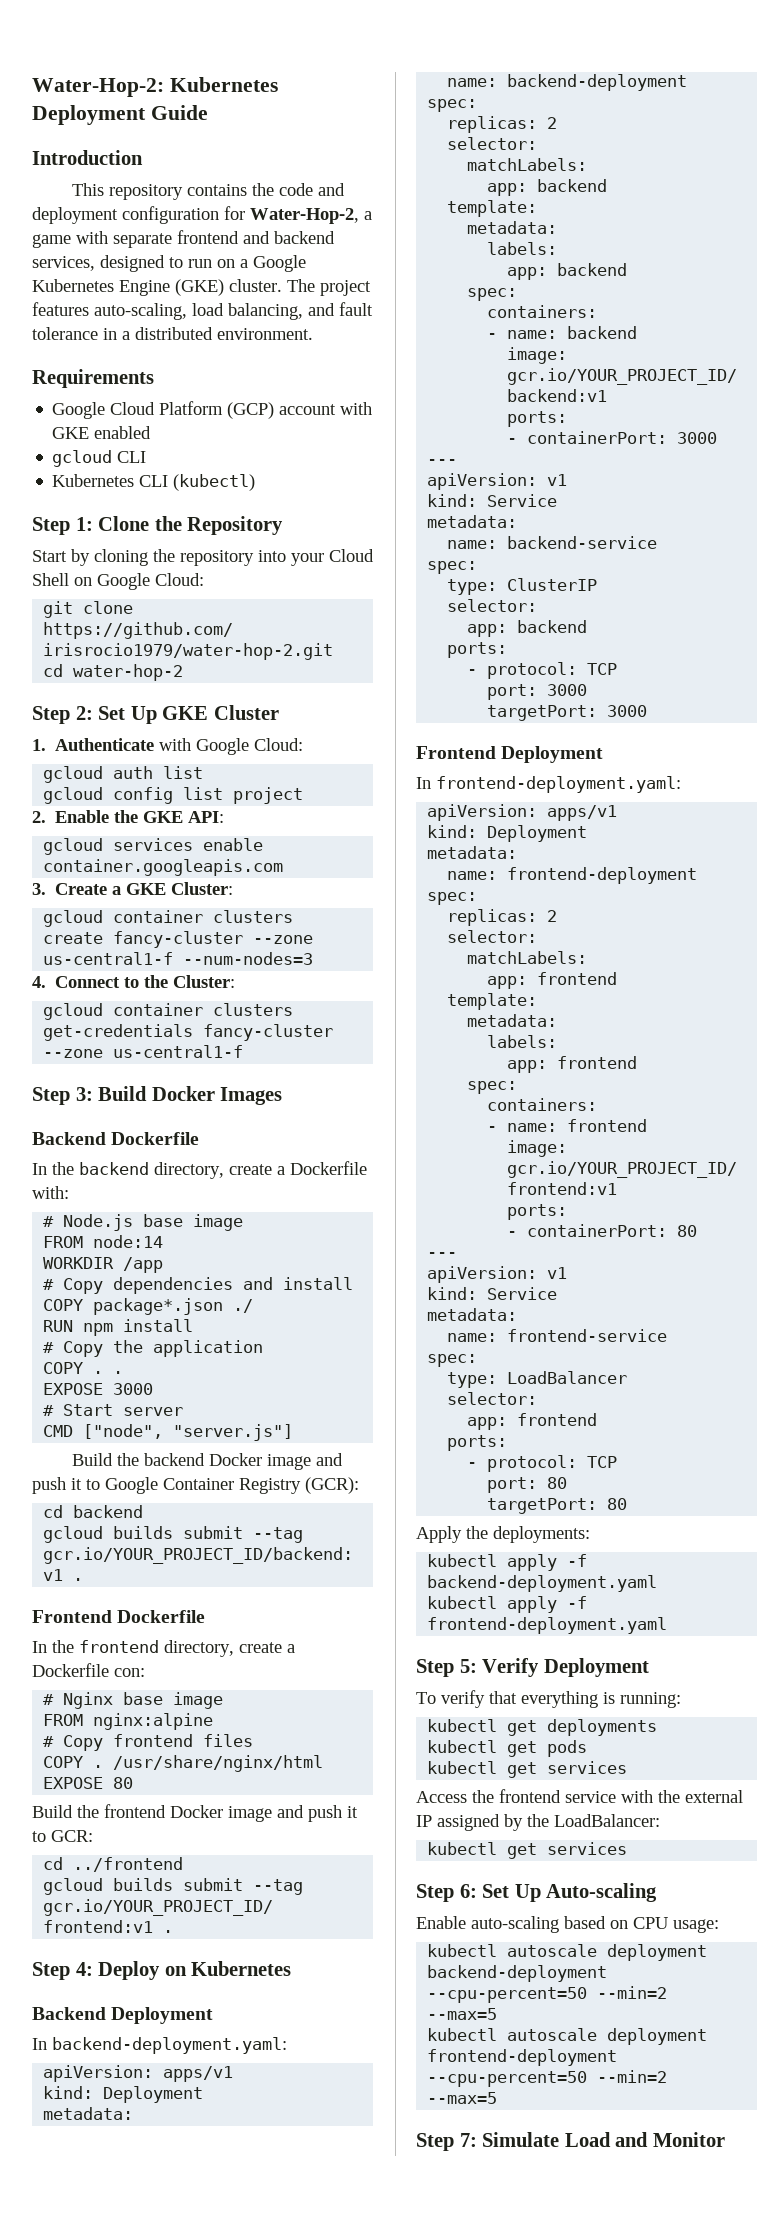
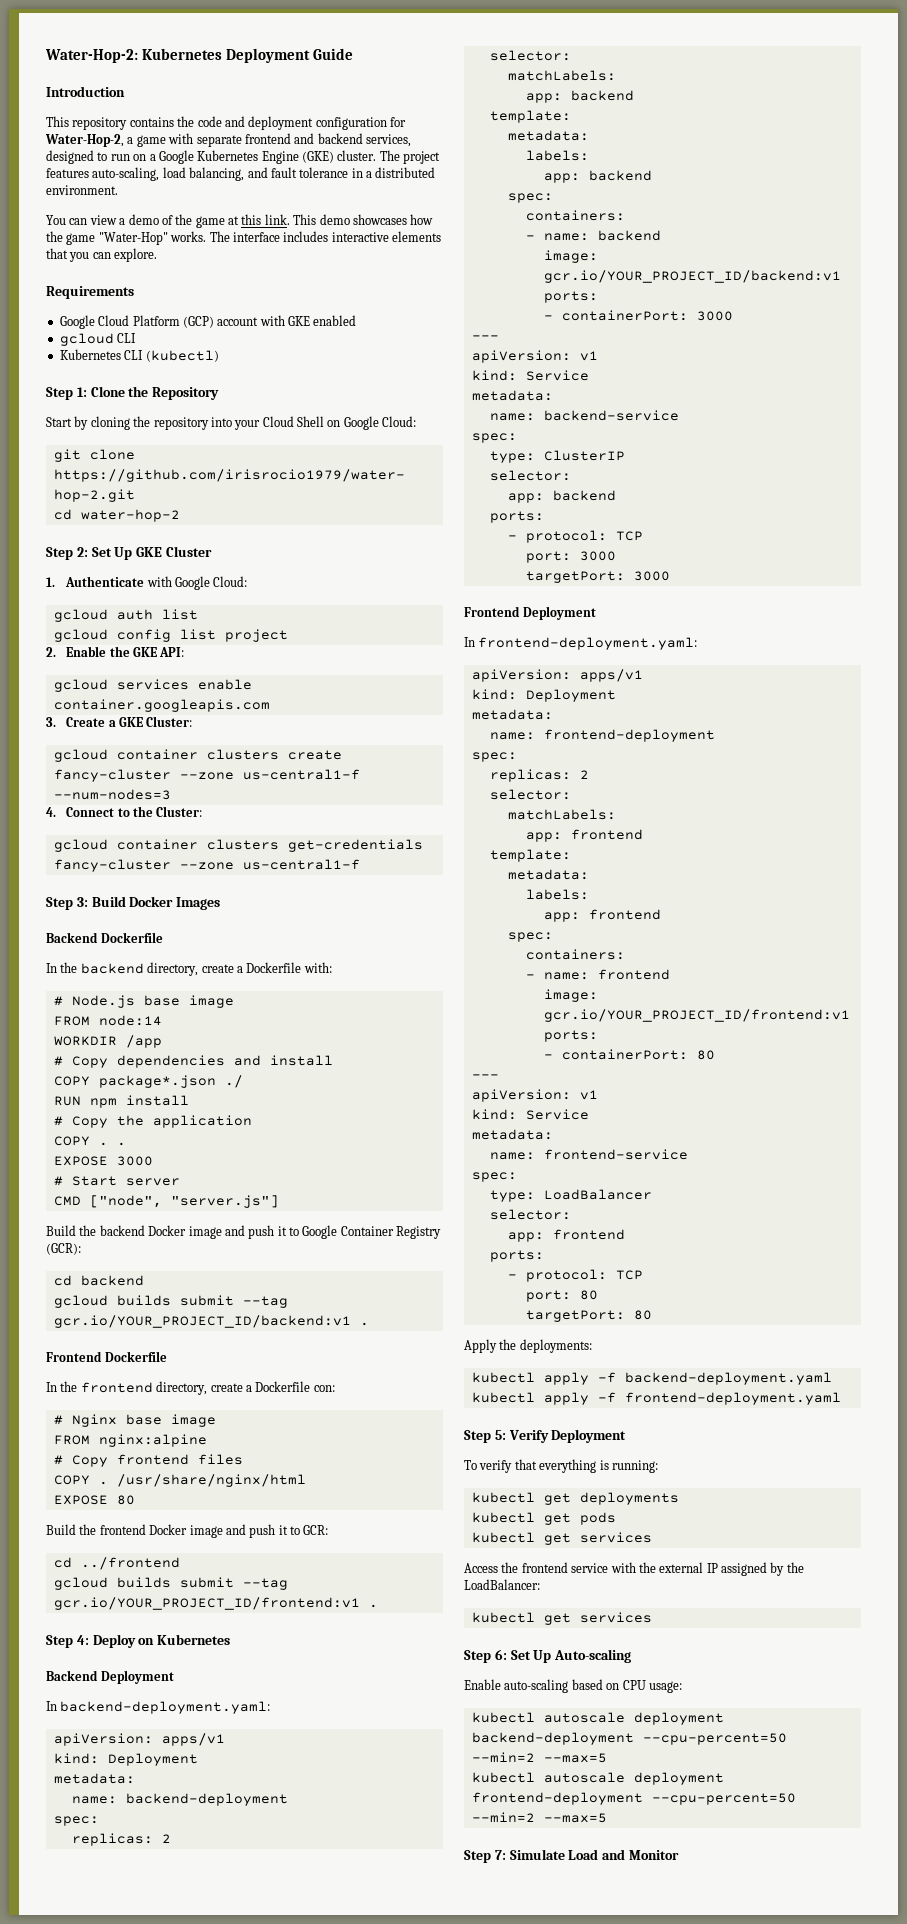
+ You can view a demo of the game at this link. This demo showcases how the game "Water-Hop" works. The interface includes interactive elements that you can explore.

